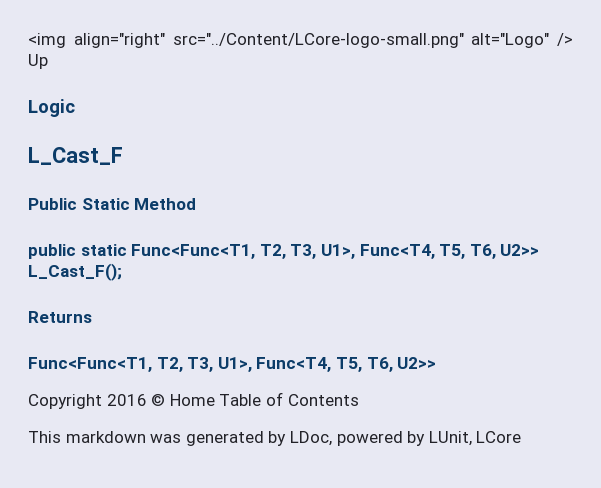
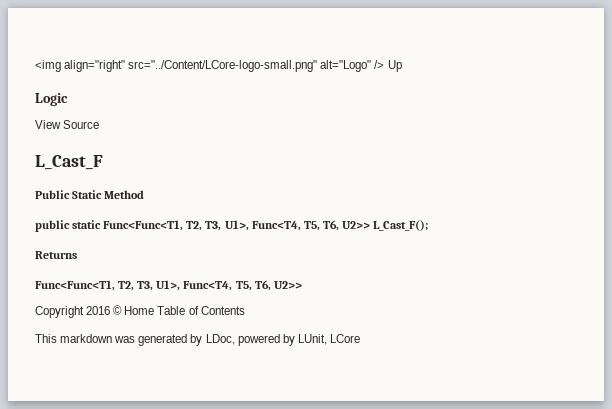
+ View Source

